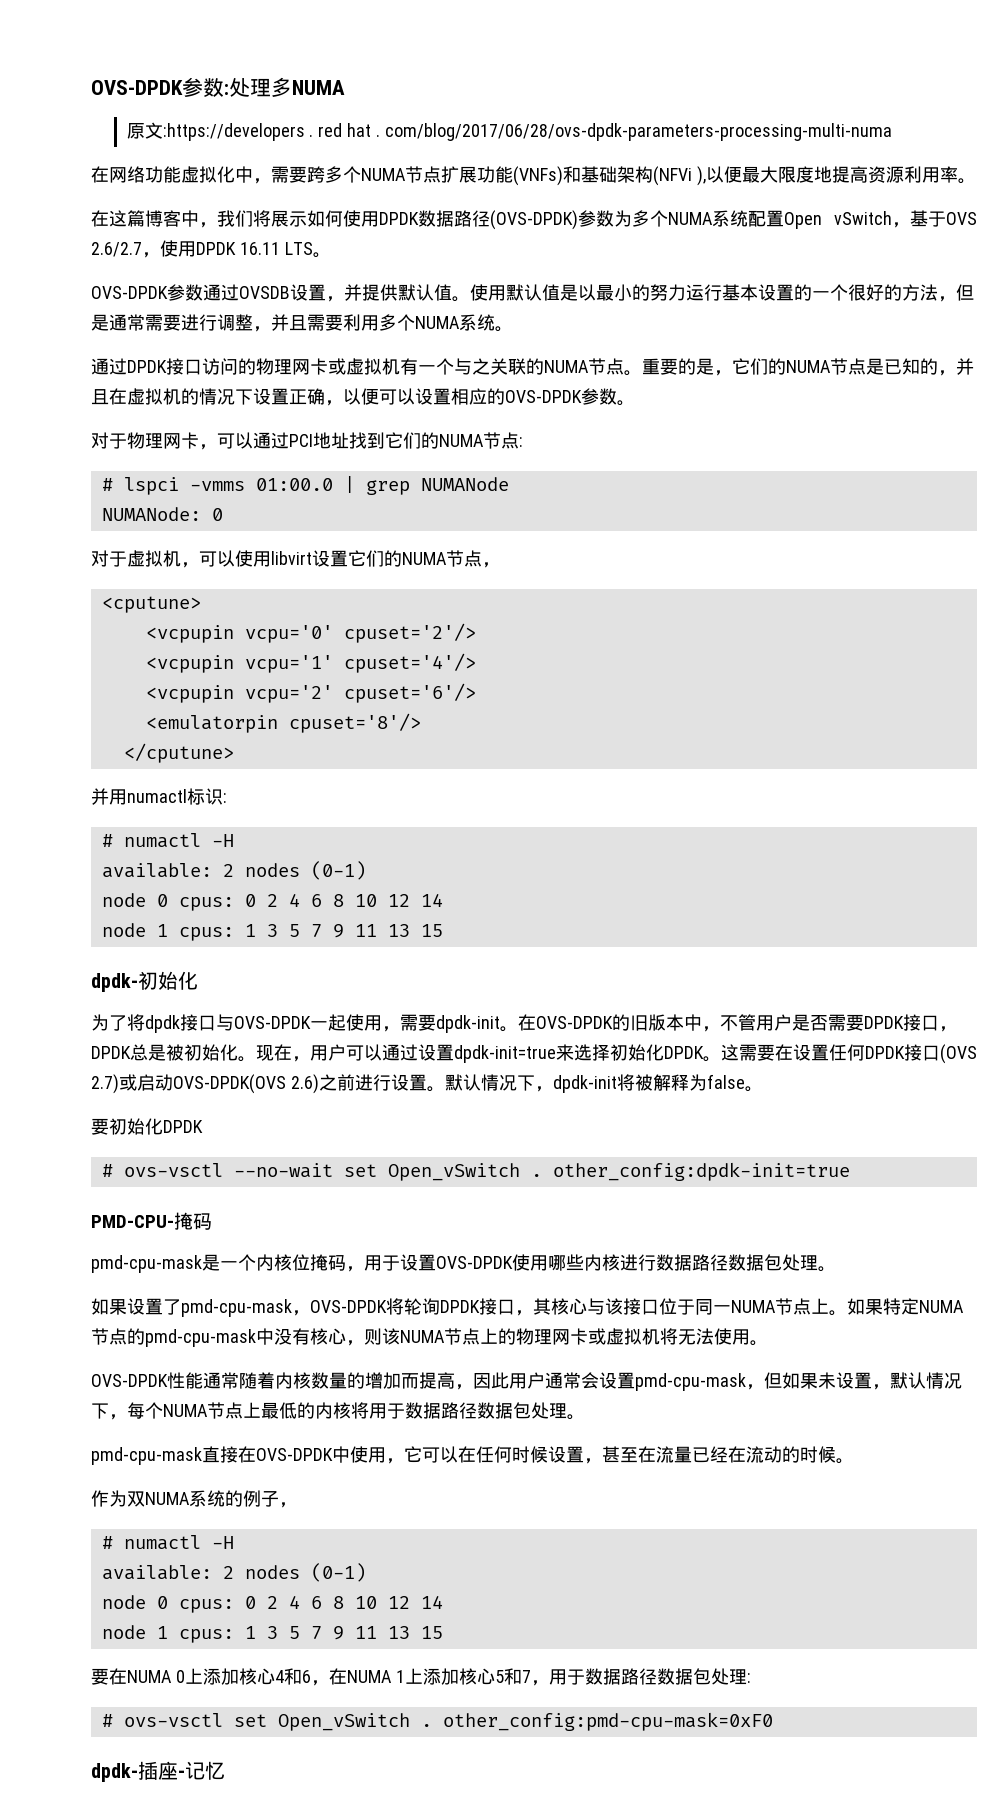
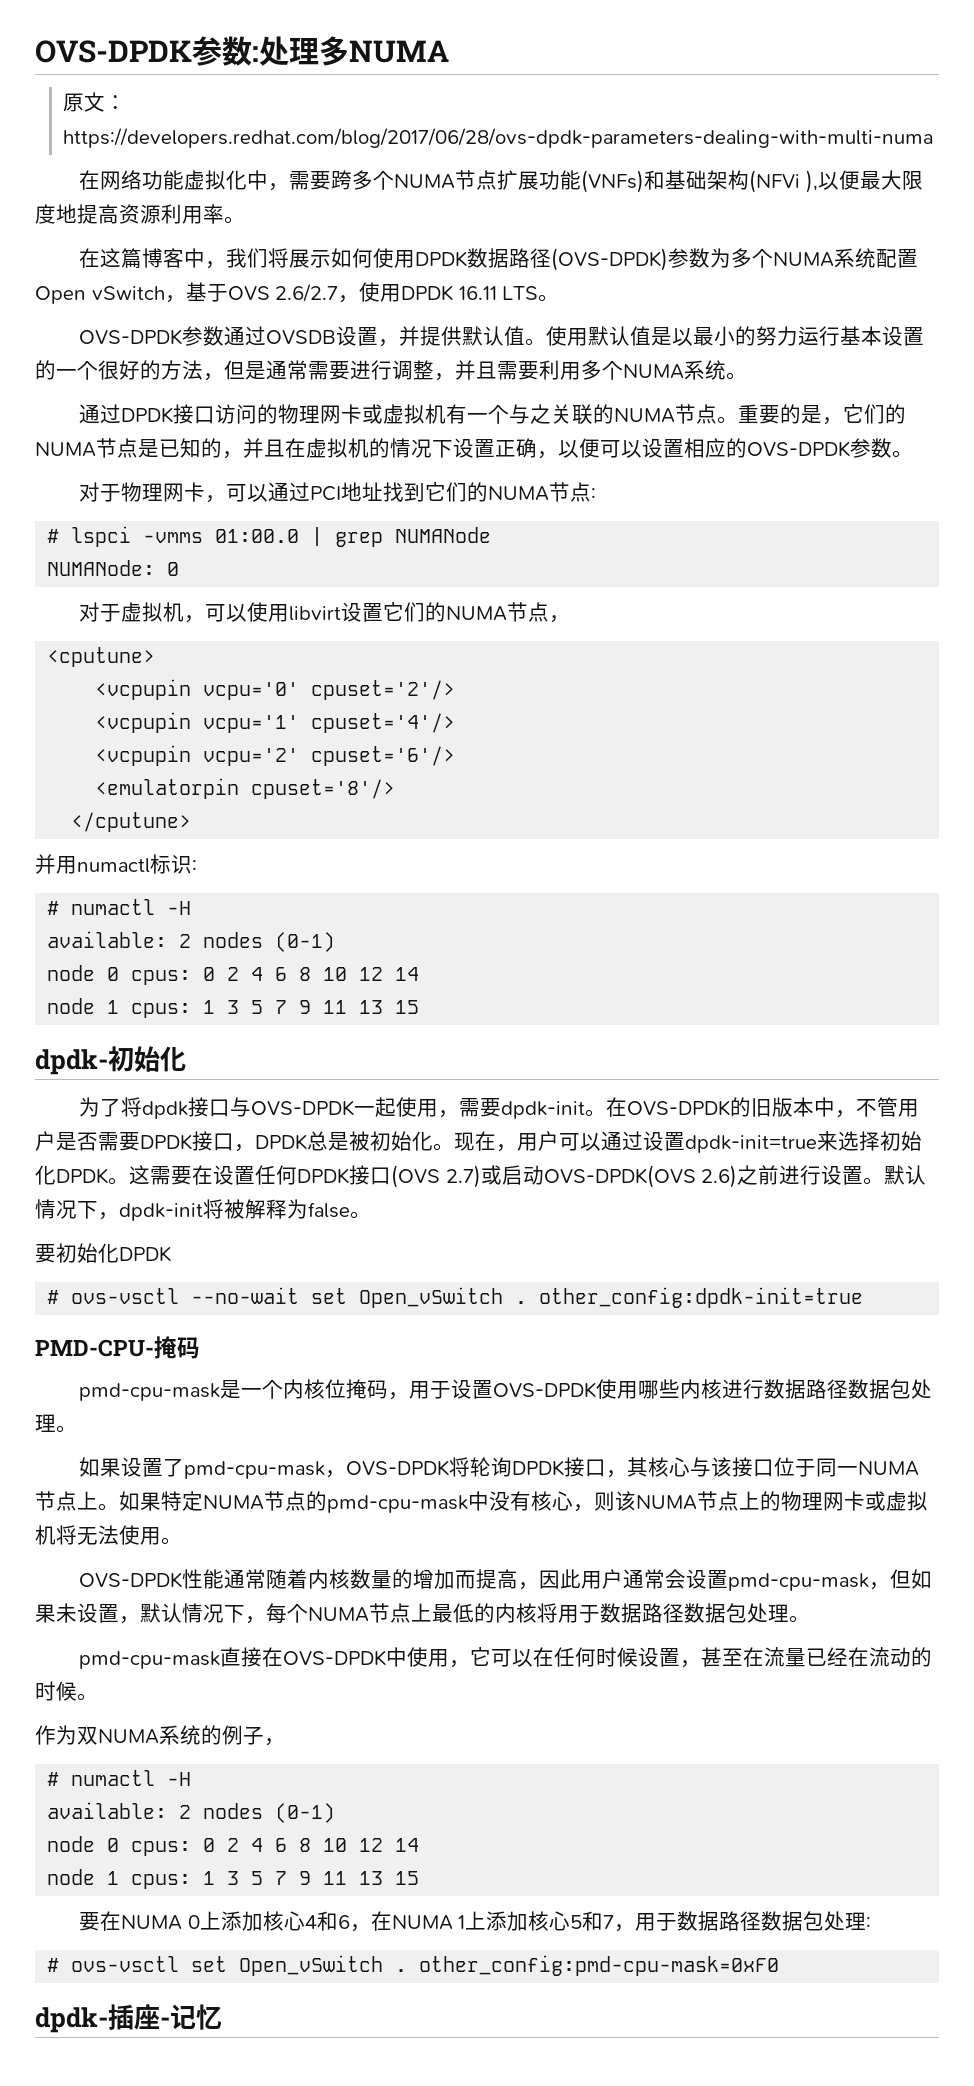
- 原文:https://developers . red hat . com/blog/2017/06/28/ovs-dpdk-parameters-processing-multi-numa
+ 原文：https://developers.redhat.com/blog/2017/06/28/ovs-dpdk-parameters-dealing-with-multi-numa

